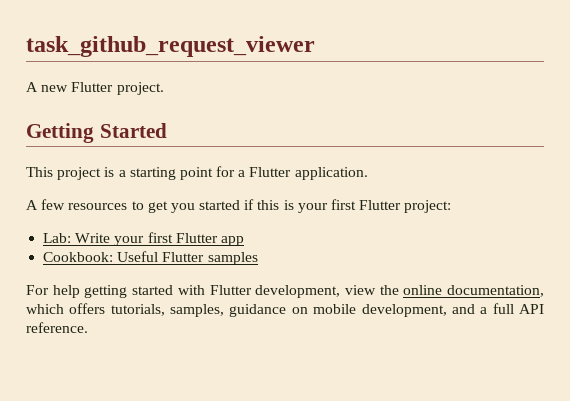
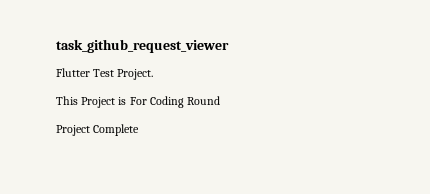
- A new Flutter project.
- Getting Started
- This project is a starting point for a Flutter application.
- A few resources to get you started if this is your first Flutter project:
- Lab: Write your first Flutter app
- Cookbook: Useful Flutter samples
- For help getting started with Flutter development, view the online documentation, which offers tutorials, samples, guidance on mobile development, and a full API reference.
+ Flutter Test Project.
+ This Project is For Coding Round
+ Project Complete

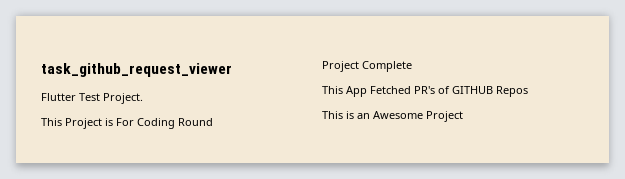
+ This App Fetched PR's of GITHUB Repos
+ This is an Awesome Project

